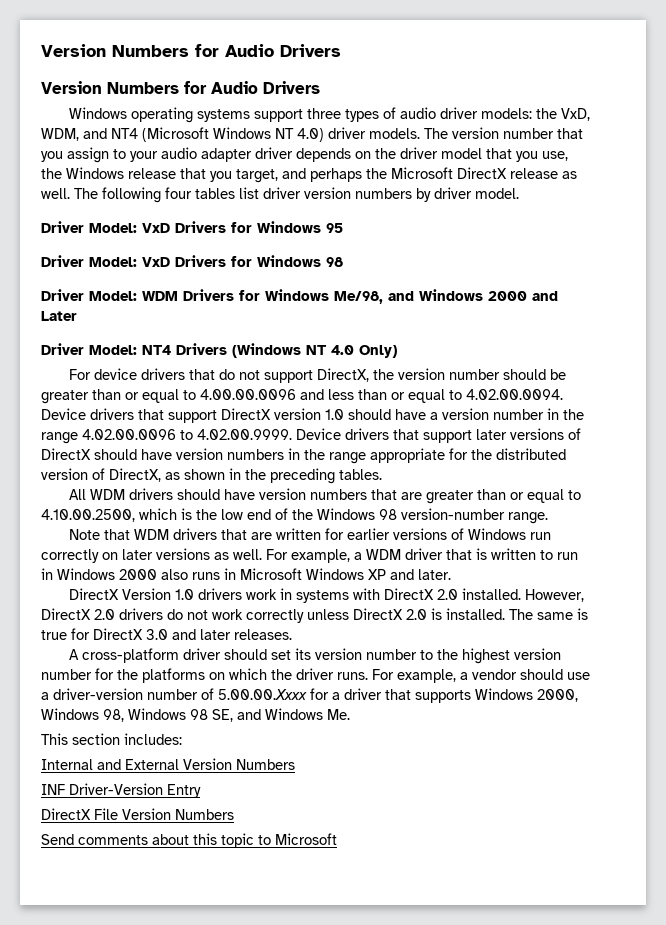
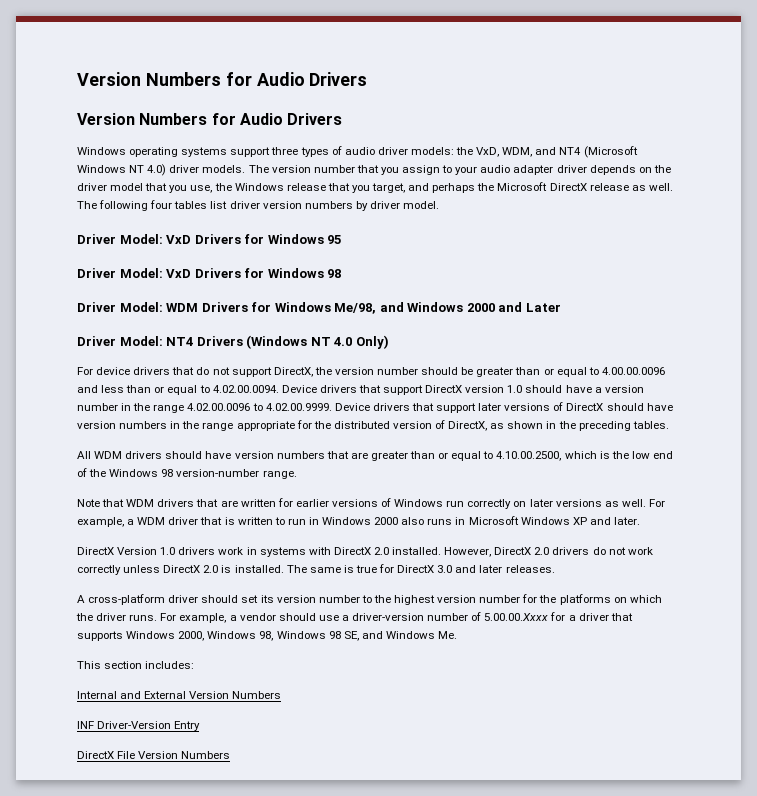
- Send comments about this topic to Microsoft

